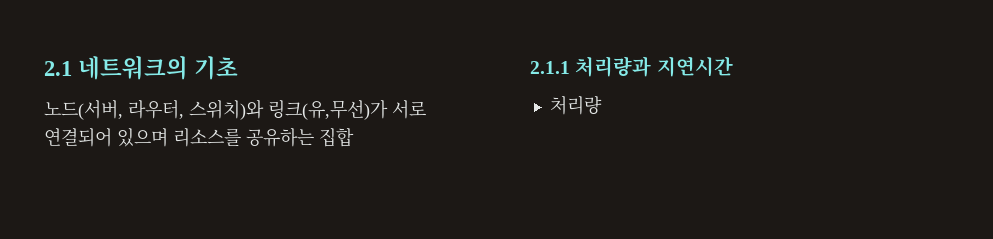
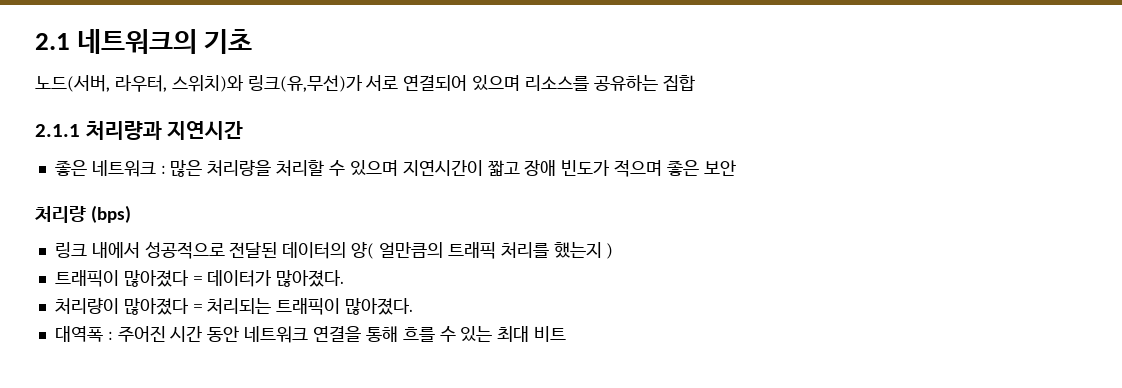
- 처리량
+ 좋은 네트워크 : 많은 처리량을 처리할 수 있으며 지연시간이 짧고 장애 빈도가 적으며 좋은 보안
+ 처리량 (bps)
+ 링크 내에서 성공적으로 전달된 데이터의 양( 얼만큼의 트래픽 처리를 했는지 )
+ 트래픽이 많아졌다 = 데이터가 많아졌다.
+ 처리량이 많아졌다 = 처리되는 트래픽이 많아졌다.
+ 대역폭 : 주어진 시간 동안 네트워크 연결을 통해 흐를 수 있는 최대 비트

